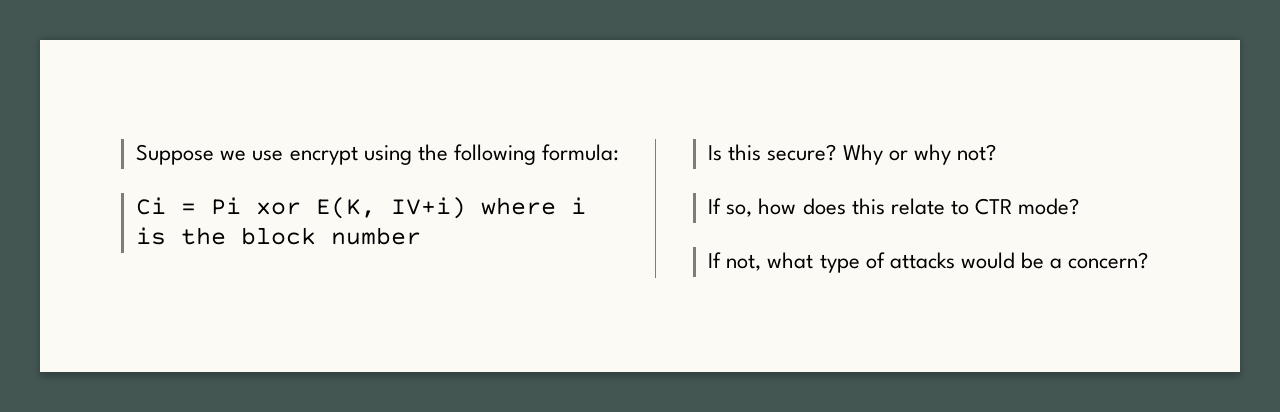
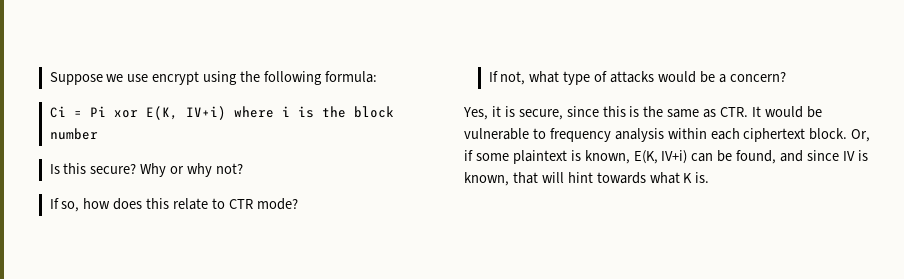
+ Yes, it is secure, since this is the same as CTR. It would be vulnerable to frequency analysis within each ciphertext block. Or, if some plaintext is known, E(K, IV+i) can be found, and since IV is known, that will hint towards what K is.

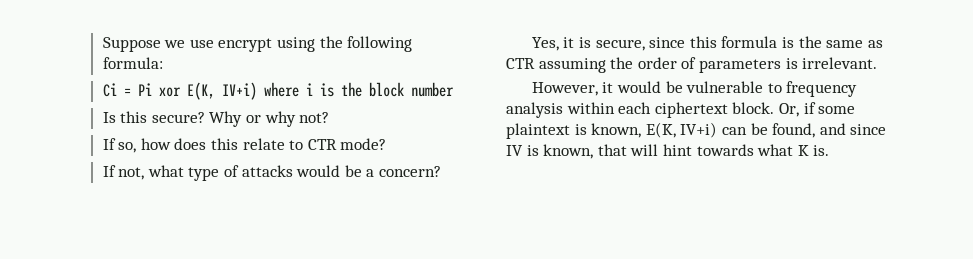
- Yes, it is secure, since this is the same as CTR. It would be vulnerable to frequency analysis within each ciphertext block.
+ Yes, it is secure, since this formula is the same as CTR assuming the order of parameters is irrelevant.
+ However, it would be vulnerable to frequency analysis within each ciphertext block.

